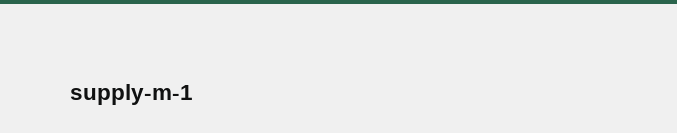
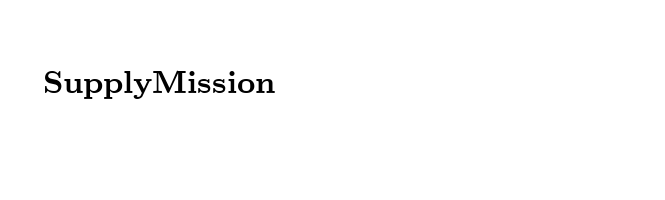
- supply-m-1
+ SupplyMission

